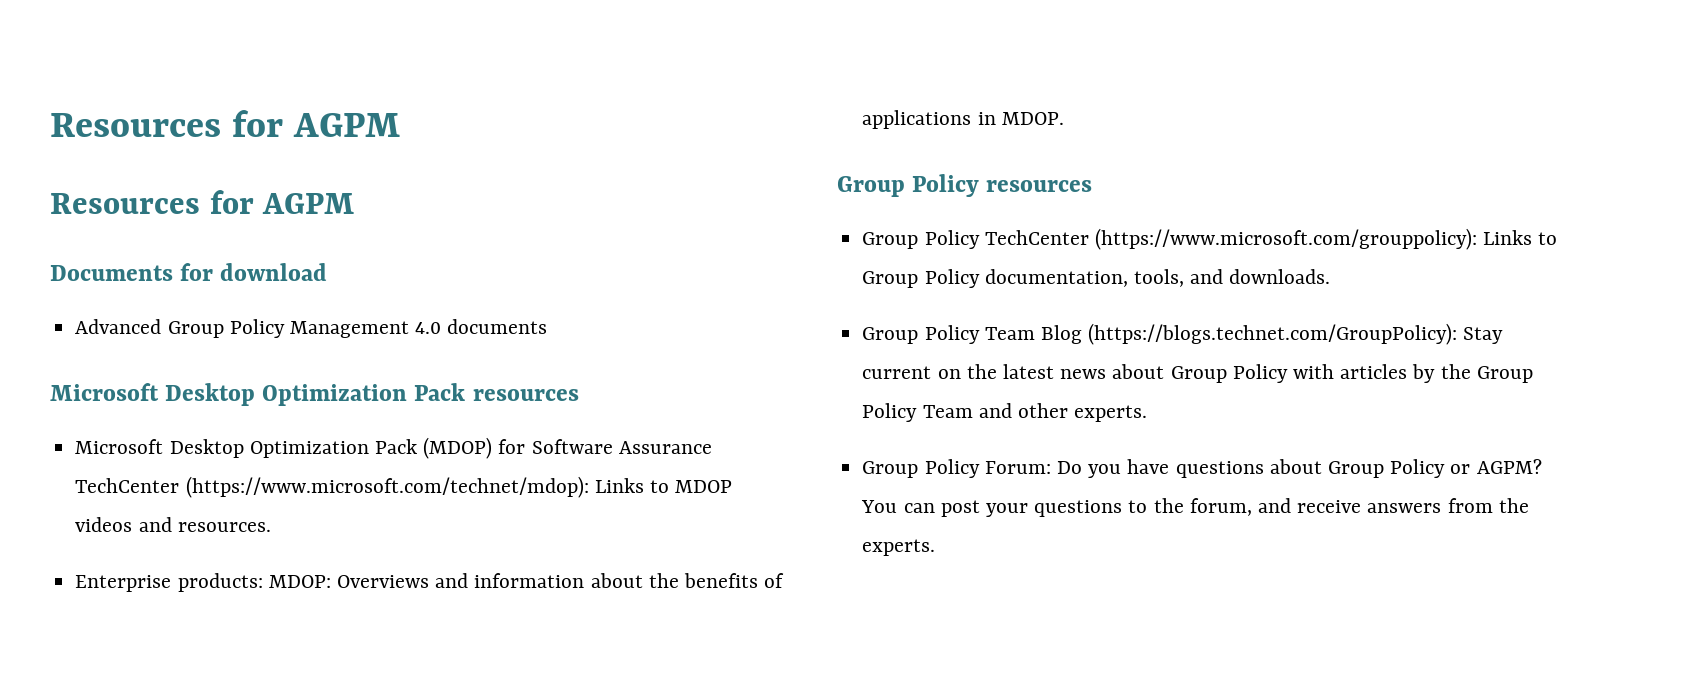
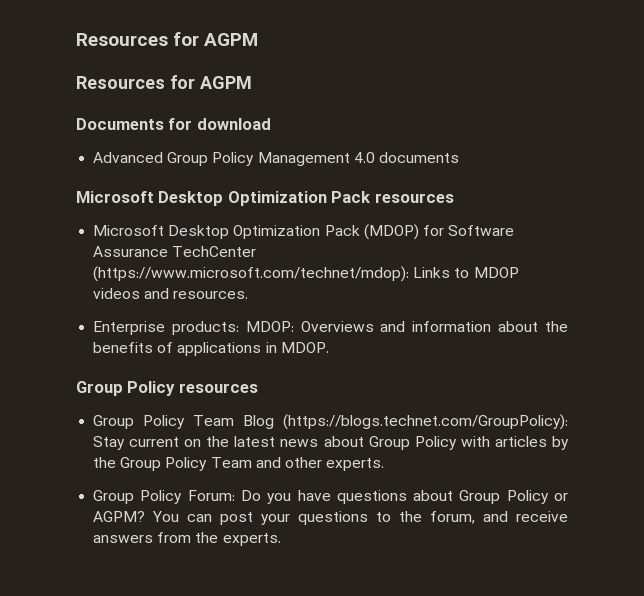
- Group Policy TechCenter (https://www.microsoft.com/grouppolicy): Links to Group Policy documentation, tools, and downloads.

